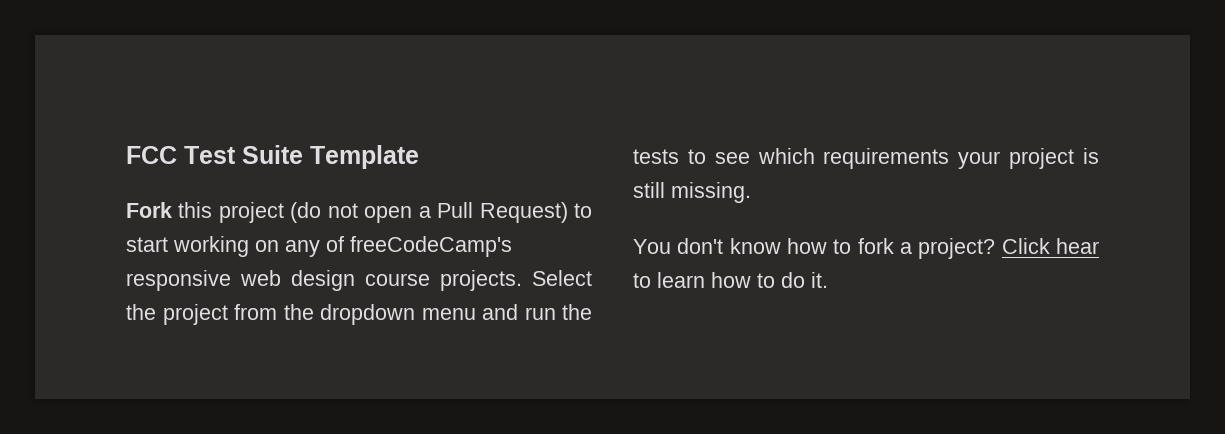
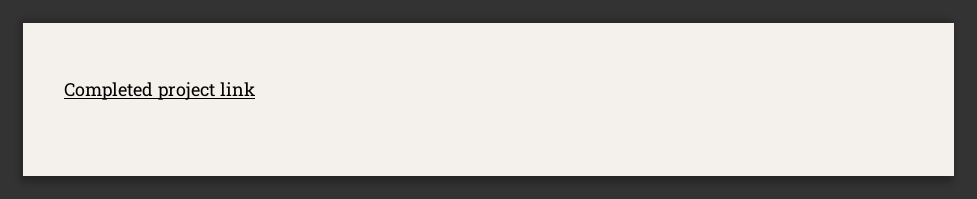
- FCC Test Suite Template
- Fork this project (do not open a Pull Request) to start working on any of freeCodeCamp's responsive web design course projects. Select the project from the dropdown menu and run the tests to see which requirements your project is still missing.
- You don't know how to fork a project? Click hear to learn how to do it.
+ Completed project link

